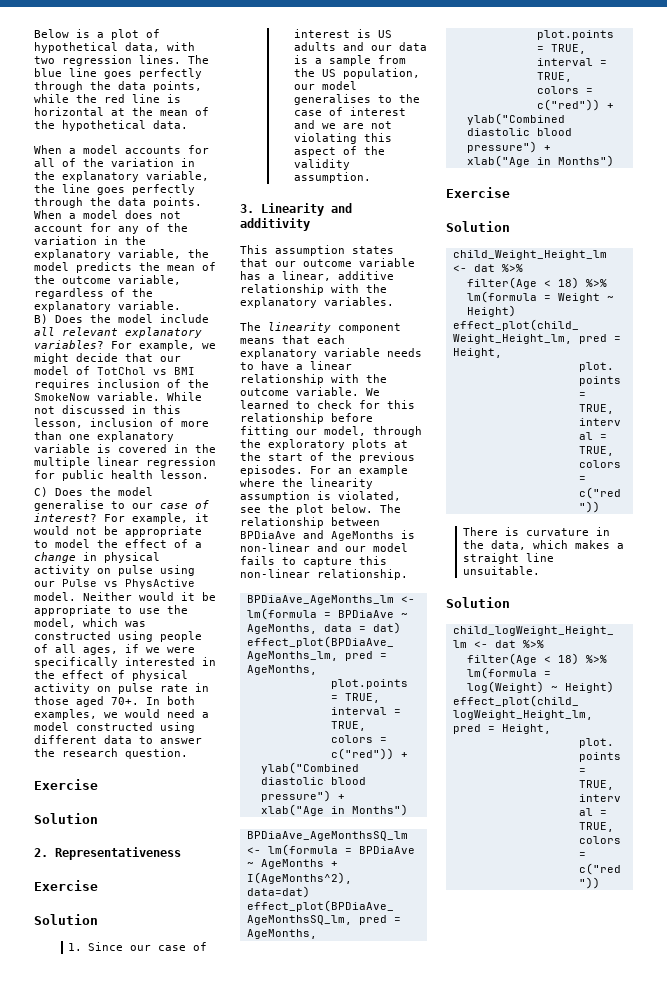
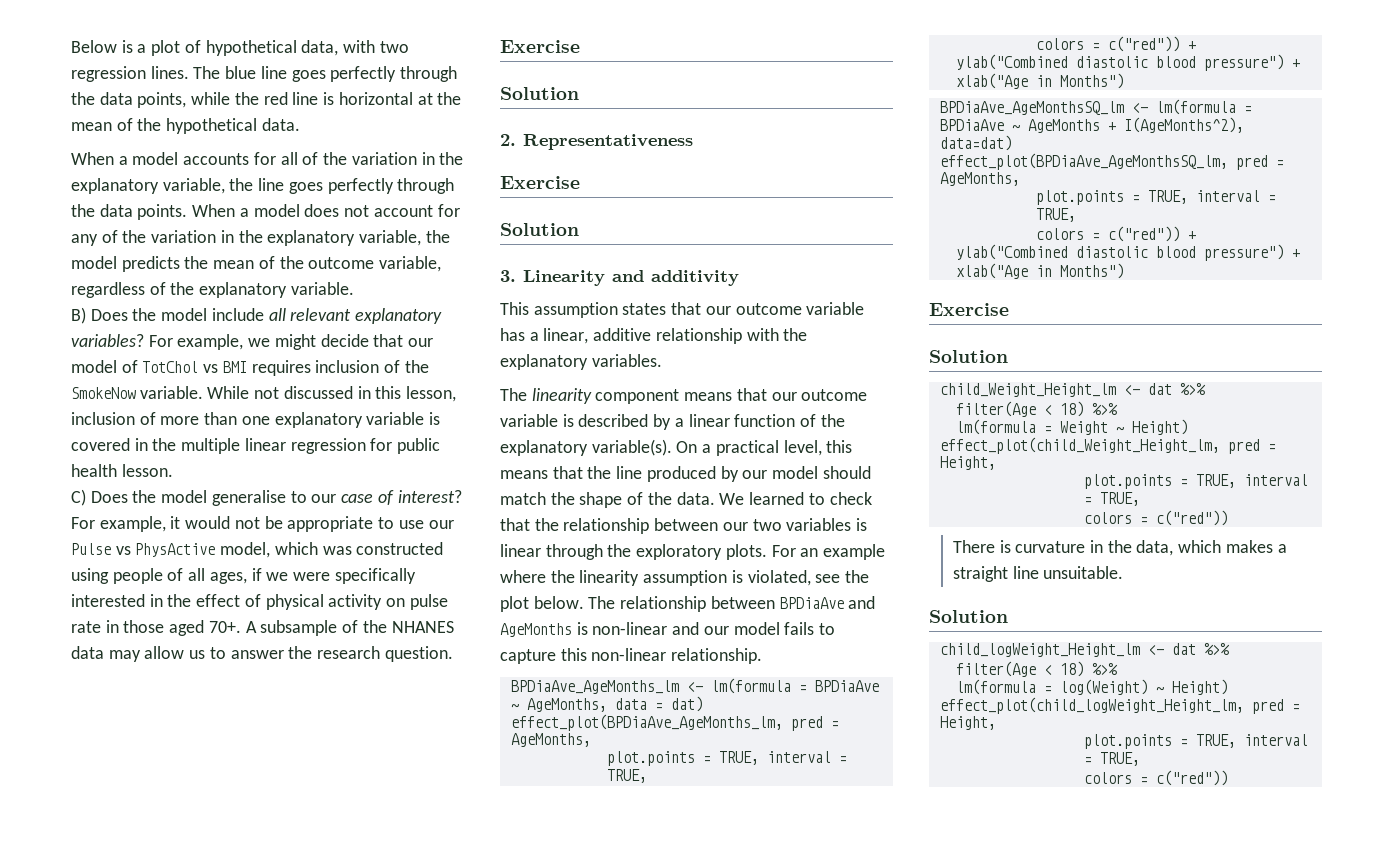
- For example, it would not be appropriate to model the effect of a change in physical activity on pulse using our Pulse vs PhysActive model. Neither would it be appropriate to use the model, which was constructed using people of all ages, if we were specifically interested in the effect of physical activity on pulse rate in those aged 70+.
+ For example, it would not be appropriate to use our Pulse vs PhysActive model, which was constructed using people of all ages, if we were specifically interested in the effect of physical activity on pulse rate in those aged 70+.
- In both examples, we would need a model constructed using different data to answer the research question.
+ A subsample of the NHANES data may allow us to answer the research question.
- 1. Since our case of interest is US adults and our data is a sample from the US population, our model generalises to the case of interest and we are not violating this aspect of the validity assumption.
- The linearity component means that each explanatory variable needs to have a linear relationship with the outcome variable. We learned to check for this relationship before fitting our model, through the exploratory plots at the start of the previous episodes.
+ The linearity component means that our outcome variable is described by a linear function of the explanatory variable(s). On a practical level, this means that the line produced by our model should match the shape of the data. We learned to check that the relationship between our two variables is linear through the exploratory plots.

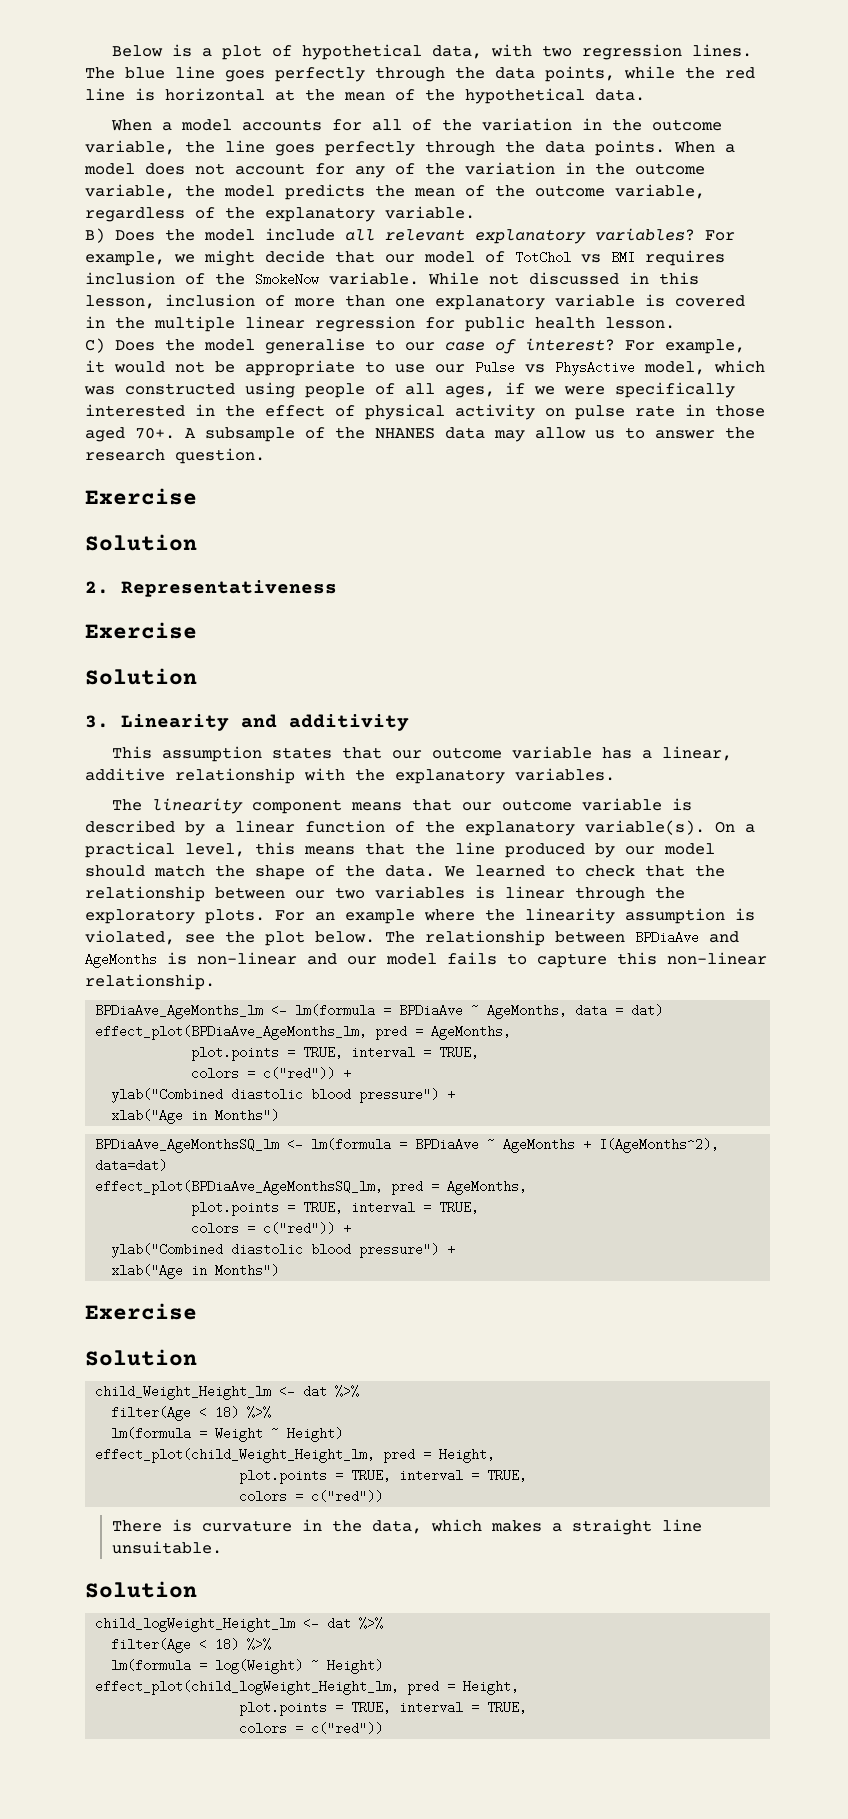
- When a model accounts for all of the variation in the explanatory variable, the line goes perfectly through the data points.
+ When a model accounts for all of the variation in the outcome variable, the line goes perfectly through the data points.
- When a model does not account for any of the variation in the explanatory variable, the model predicts the mean of the outcome variable, regardless of the explanatory variable.
+ When a model does not account for any of the variation in the outcome variable, the model predicts the mean of the outcome variable, regardless of the explanatory variable.

